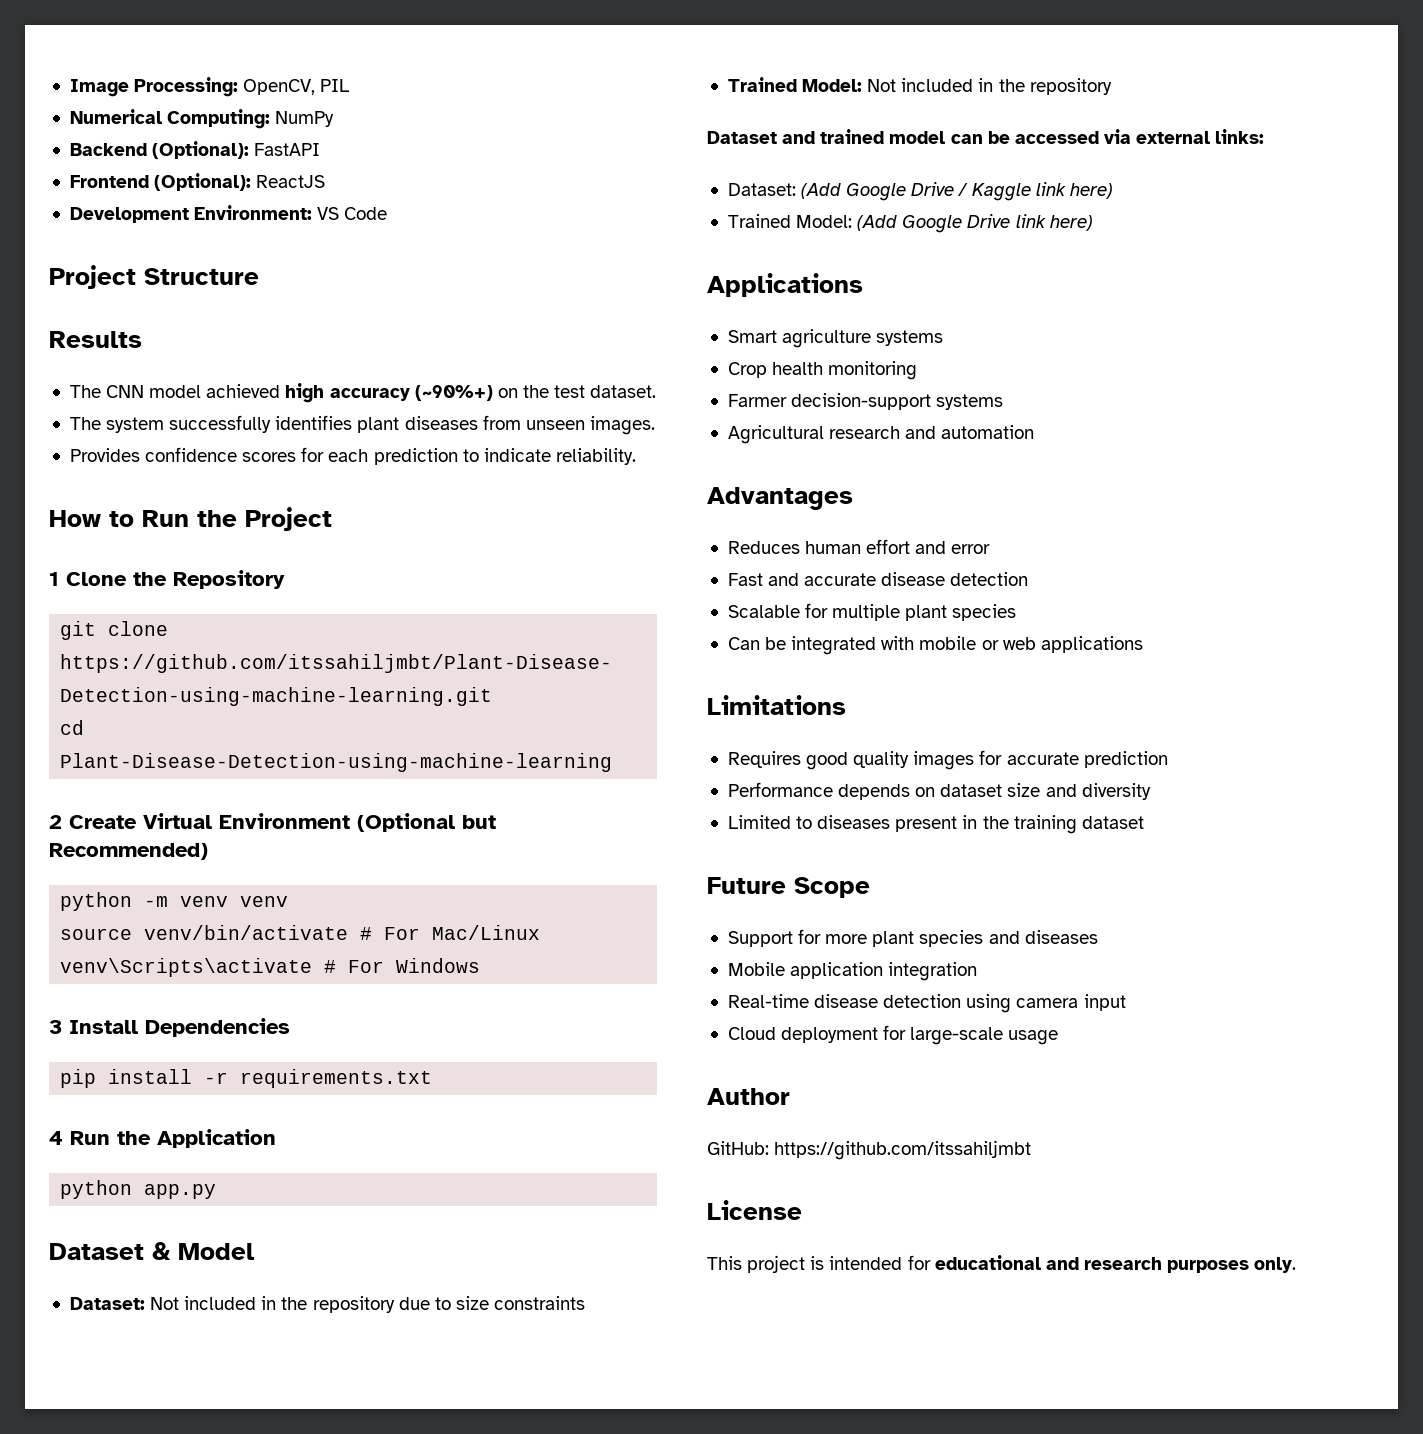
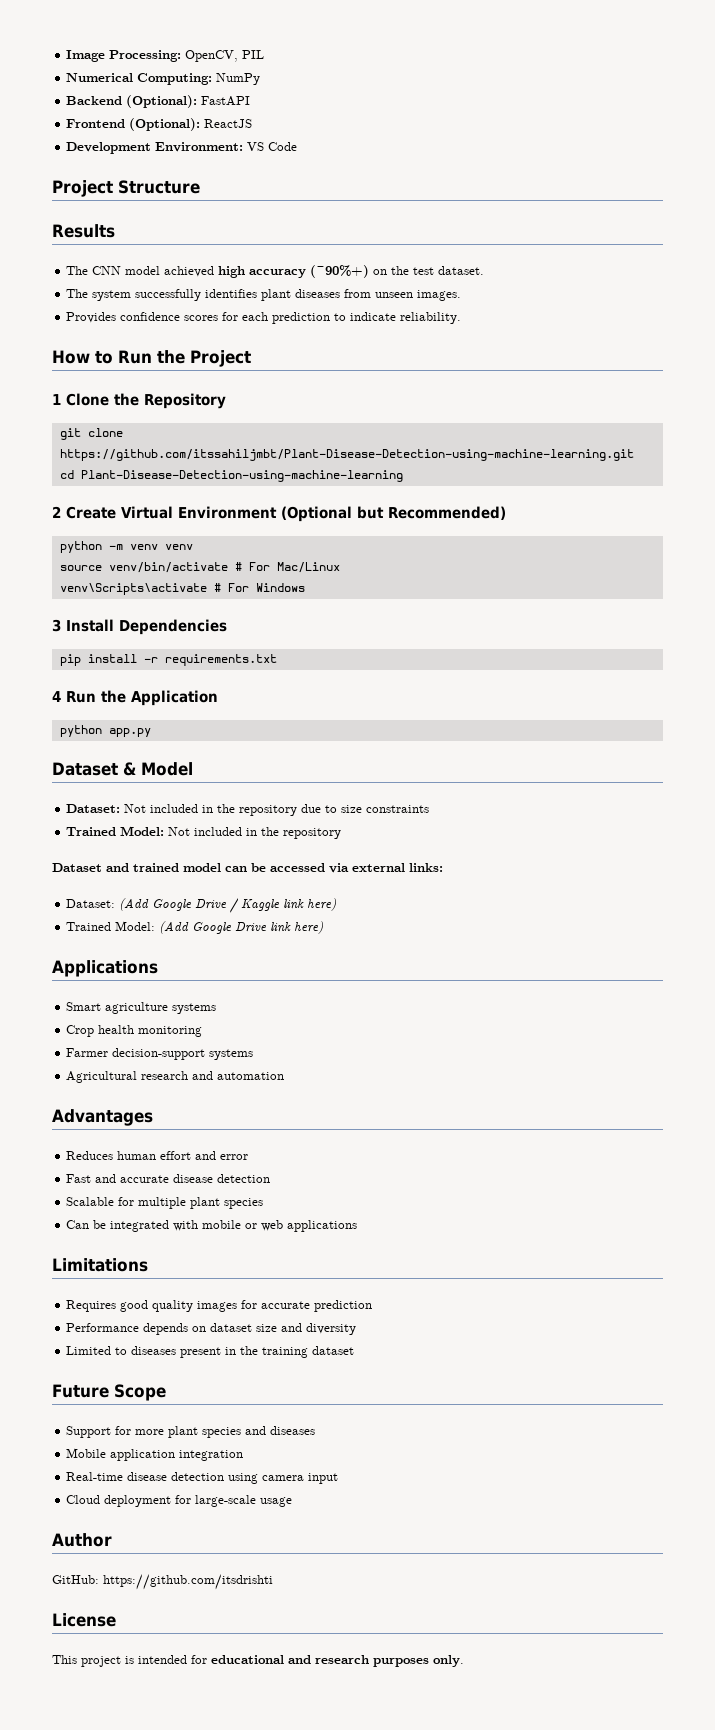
- GitHub: https://github.com/itssahiljmbt
+ GitHub: https://github.com/itsdrishti

